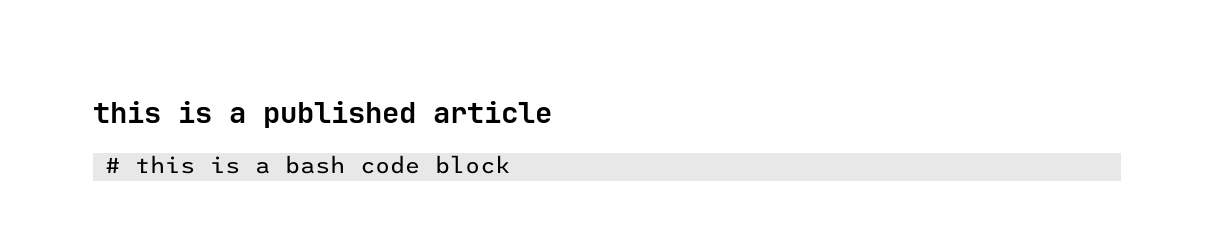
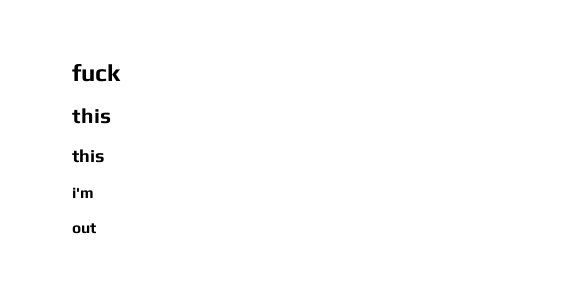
- this is a published article
- # this is a bash code block
+ fuck
+ this
+ this
+ i'm
+ out

